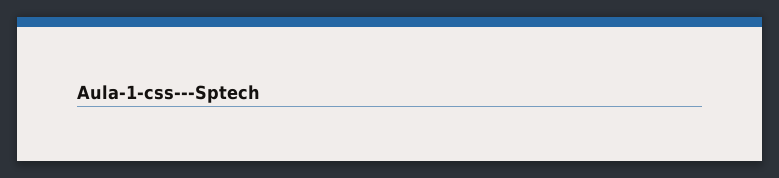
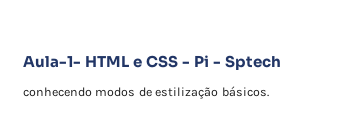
- Aula-1-css---Sptech
+ Aula-1- HTML e CSS - Pi - Sptech
+ conhecendo modos de estilização básicos.

